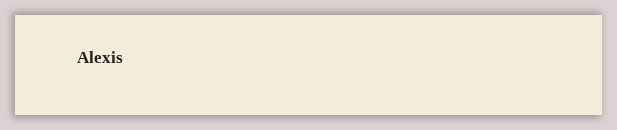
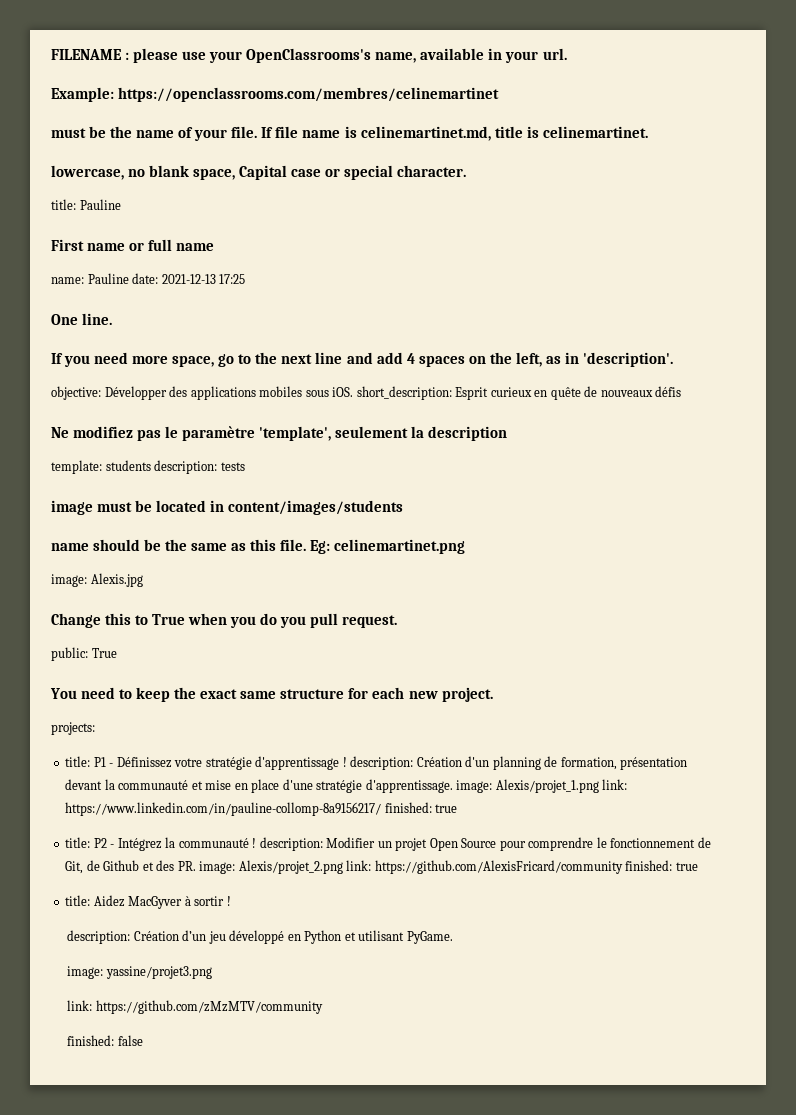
- Alexis
+ FILENAME : please use your OpenClassrooms's name, available in your url.
+ Example: https://openclassrooms.com/membres/celinemartinet
+ must be the name of your file. If file name is celinemartinet.md, title is celinemartinet.
+ lowercase, no blank space, Capital case or special character.
+ title: Pauline
+ First name or full name
+ name: Pauline date: 2021-12-13 17:25
+ One line.
+ If you need more space, go to the next line and add 4 spaces on the left, as in 'description'.
+ objective: Développer des applications mobiles sous iOS. short_description: Esprit curieux en quête de nouveaux défis
+ Ne modifiez pas le paramètre 'template', seulement la description
+ template: students description: tests
+ image must be located in content/images/students
+ name should be the same as this file. Eg: celinemartinet.png
+ image: Alexis.jpg
+ Change this to True when you do you pull request.
+ public: True
+ You need to keep the exact same structure for each new project.
+ projects:
+ title: P1 - Définissez votre stratégie d'apprentissage ! description: Création d'un planning de formation, présentation devant la communauté et mise en place d'une stratégie d'apprentissage. image: Alexis/projet_1.png link: https://www.linkedin.com/in/pauline-collomp-8a9156217/ finished: true
+ title: P2 - Intégrez la communauté ! description: Modifier un projet Open Source pour comprendre le fonctionnement de Git, de Github et des PR. image: Alexis/projet_2.png link: https://github.com/AlexisFricard/community finished: true
+ title: Aidez MacGyver à sortir !
+ description: Création d’un jeu développé en Python et utilisant PyGame.
+ image: yassine/projet3.png
+ link: https://github.com/zMzMTV/community
+ finished: false

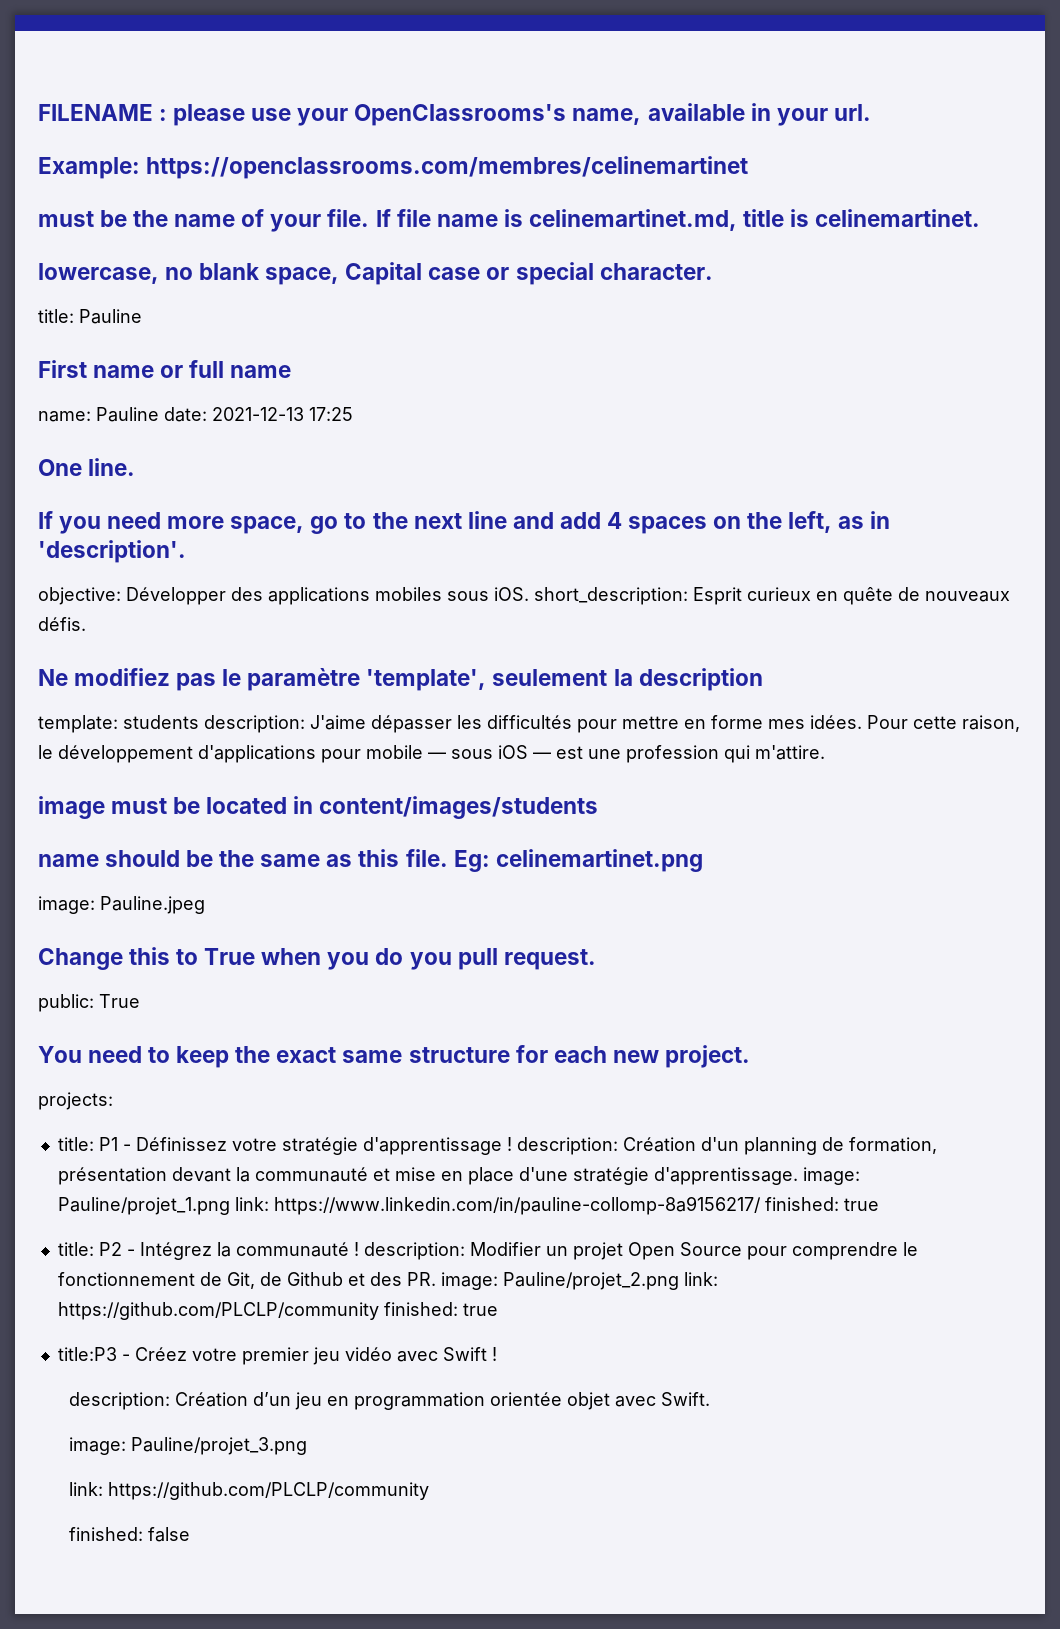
- objective: Développer des applications mobiles sous iOS. short_description: Esprit curieux en quête de nouveaux défis
+ objective: Développer des applications mobiles sous iOS. short_description: Esprit curieux en quête de nouveaux défis.
- template: students description: tests
+ template: students description: J'aime dépasser les difficultés pour mettre en forme mes idées. Pour cette raison, le développement d'applications pour mobile — sous iOS — est une profession qui m'attire.
- image: Alexis.jpg
+ image: Pauline.jpeg
- title: P1 - Définissez votre stratégie d'apprentissage ! description: Création d'un planning de formation, présentation devant la communauté et mise en place d'une stratégie d'apprentissage. image: Alexis/projet_1.png link: https://www.linkedin.com/in/pauline-collomp-8a9156217/ finished: true
+ title: P1 - Définissez votre stratégie d'apprentissage ! description: Création d'un planning de formation, présentation devant la communauté et mise en place d'une stratégie d'apprentissage. image: Pauline/projet_1.png link: https://www.linkedin.com/in/pauline-collomp-8a9156217/ finished: true
- title: P2 - Intégrez la communauté ! description: Modifier un projet Open Source pour comprendre le fonctionnement de Git, de Github et des PR. image: Alexis/projet_2.png link: https://github.com/AlexisFricard/community finished: true
- title: Aidez MacGyver à sortir !
+ title: P2 - Intégrez la communauté ! description: Modifier un projet Open Source pour comprendre le fonctionnement de Git, de Github et des PR. image: Pauline/projet_2.png link: https://github.com/PLCLP/community finished: true
+ title:P3 - Créez votre premier jeu vidéo avec Swift !
- description: Création d’un jeu développé en Python et utilisant PyGame.
- image: yassine/projet3.png
- link: https://github.com/zMzMTV/community
+ description: Création d’un jeu en programmation orientée objet avec Swift.
+ image: Pauline/projet_3.png
+ link: https://github.com/PLCLP/community

